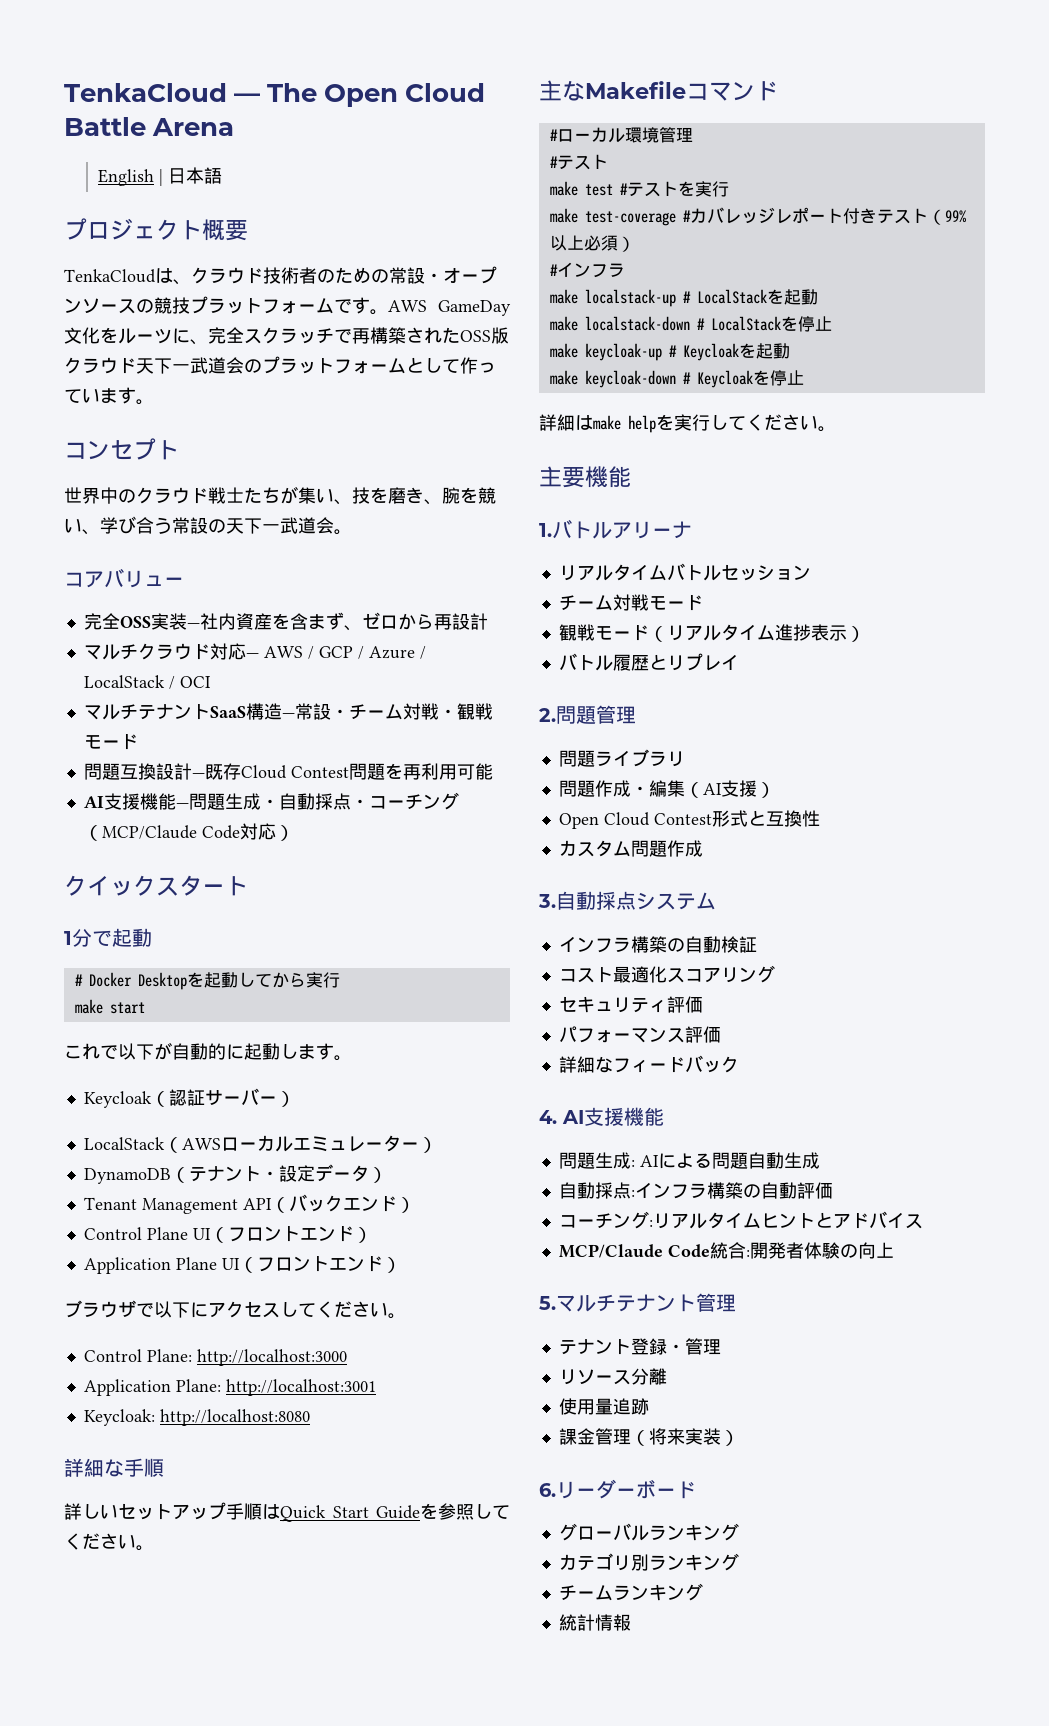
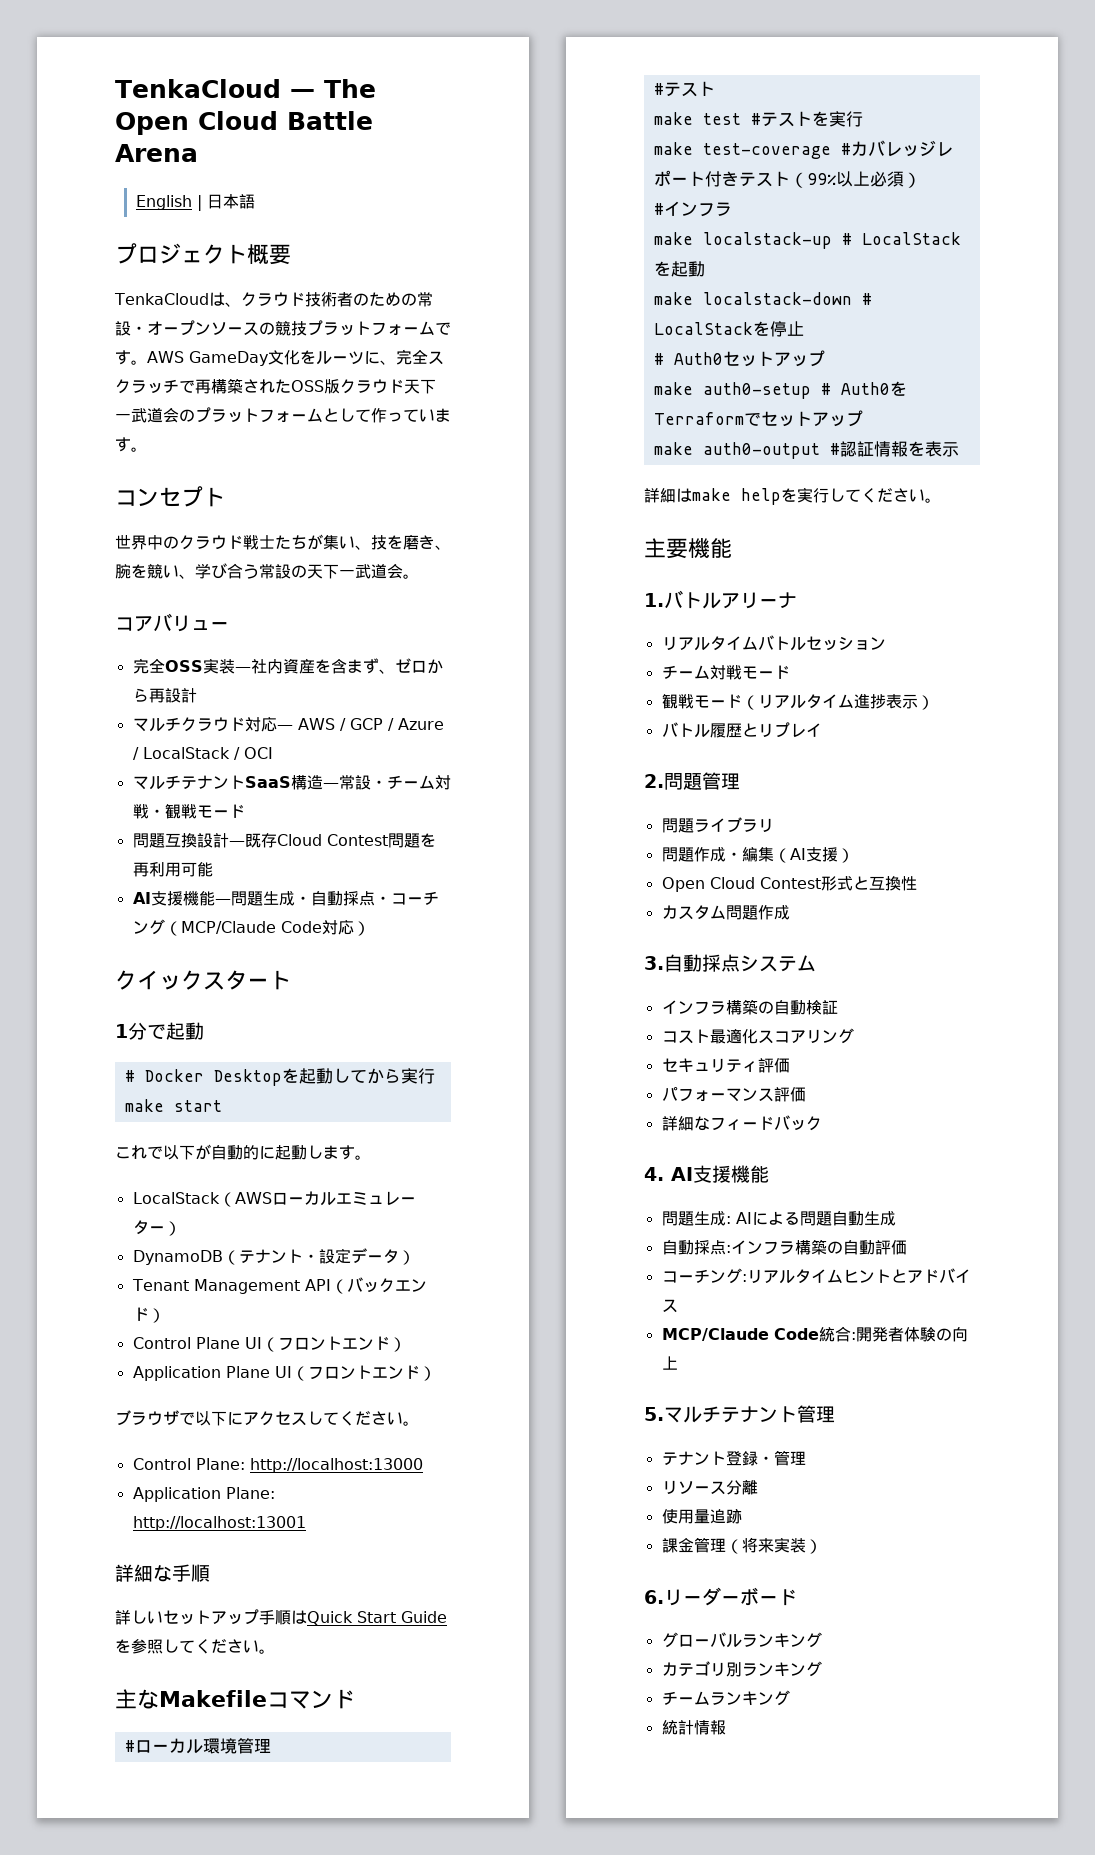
- Keycloak（認証サーバー）
- Control Plane: http://localhost:3000
+ Control Plane: http://localhost:13000
- Application Plane: http://localhost:3001
- Keycloak: http://localhost:8080
+ Application Plane: http://localhost:13001
- make keycloak-up # Keycloakを起動
- make keycloak-down # Keycloakを停止
+ # Auth0セットアップ
+ make auth0-setup # Auth0をTerraformでセットアップ
+ make auth0-output #認証情報を表示

